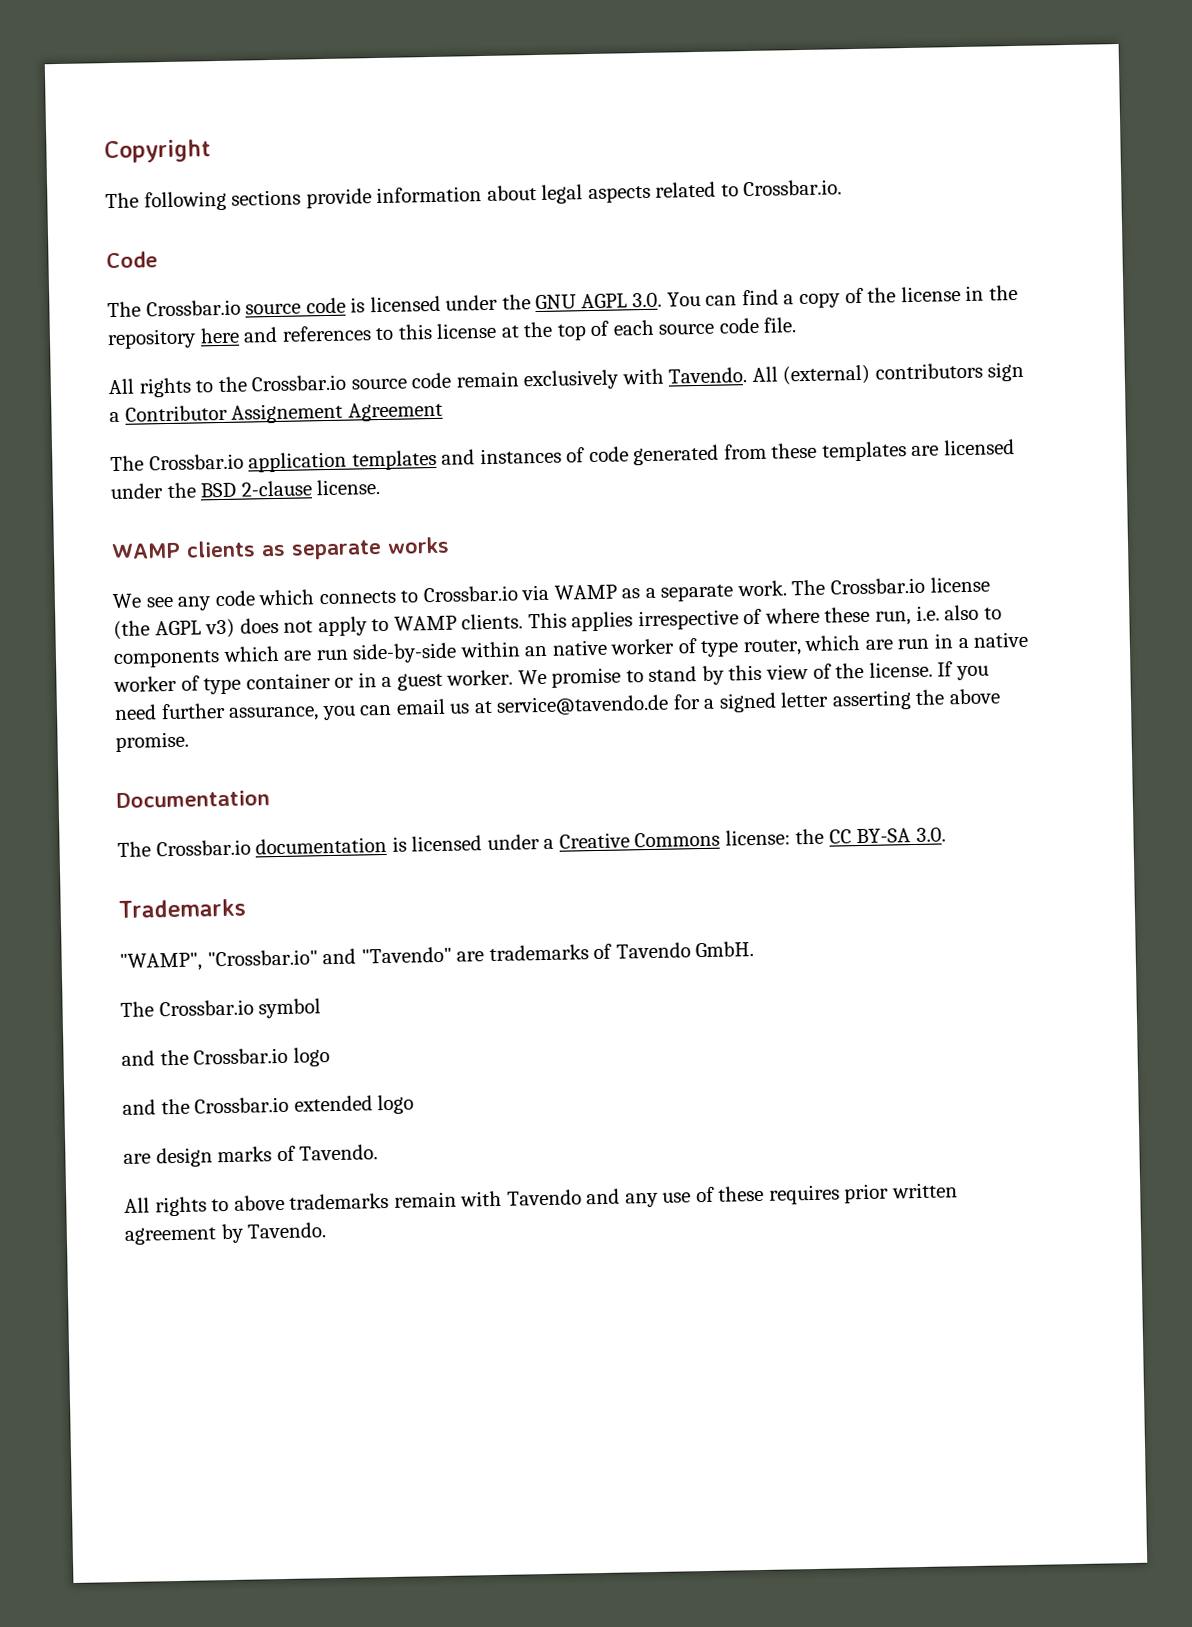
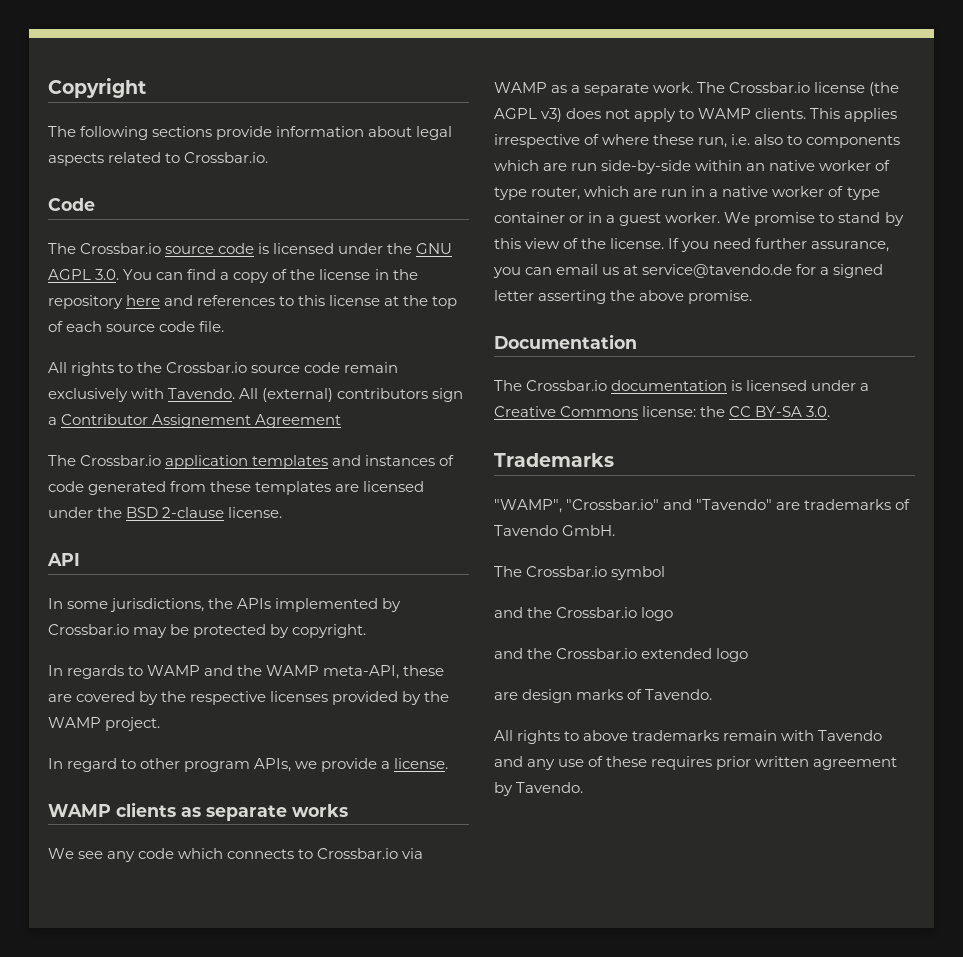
+ API
+ In some jurisdictions, the APIs implemented by Crossbar.io may be protected by copyright.
+ In regards to WAMP and the WAMP meta-API, these are covered by the respective licenses provided by the WAMP project.
+ In regard to other program APIs, we provide a license.

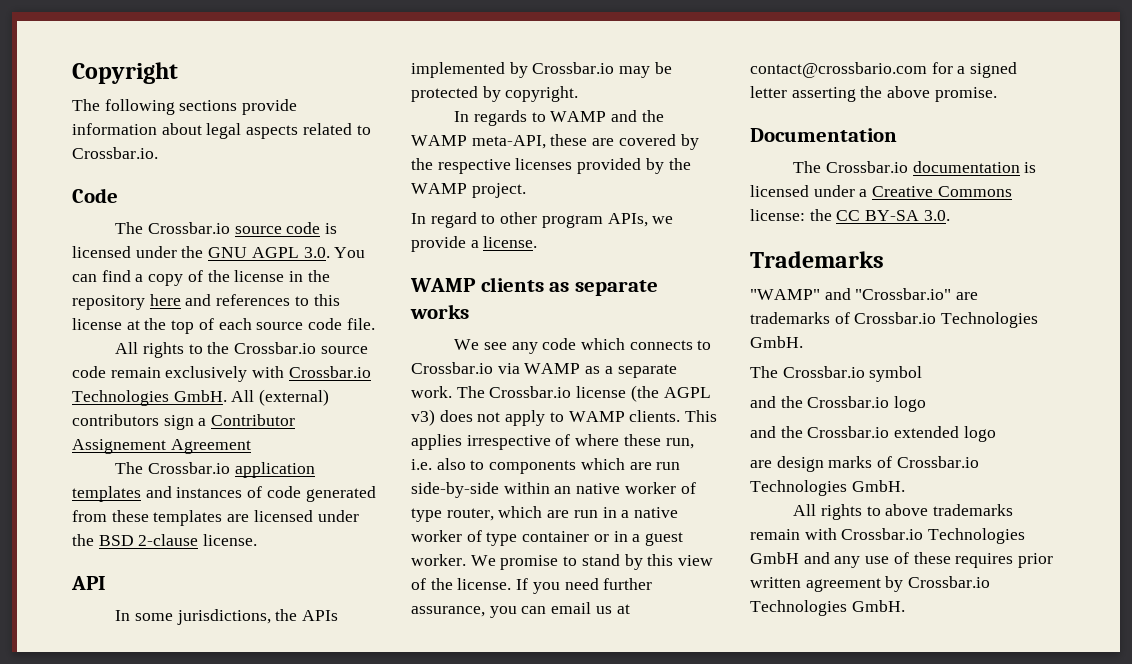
- All rights to the Crossbar.io source code remain exclusively with Tavendo.
+ All rights to the Crossbar.io source code remain exclusively with Crossbar.io Technologies GmbH.
- If you need further assurance, you can email us at service@tavendo.de for a signed letter asserting the above promise.
+ If you need further assurance, you can email us at contact@crossbario.com for a signed letter asserting the above promise.
- "WAMP", "Crossbar.io" and "Tavendo" are trademarks of Tavendo GmbH.
+ "WAMP" and "Crossbar.io" are trademarks of Crossbar.io Technologies GmbH.
- are design marks of Tavendo.
+ are design marks of Crossbar.io Technologies GmbH.
- All rights to above trademarks remain with Tavendo and any use of these requires prior written agreement by Tavendo.
+ All rights to above trademarks remain with Crossbar.io Technologies GmbH and any use of these requires prior written agreement by Crossbar.io Technologies GmbH.

